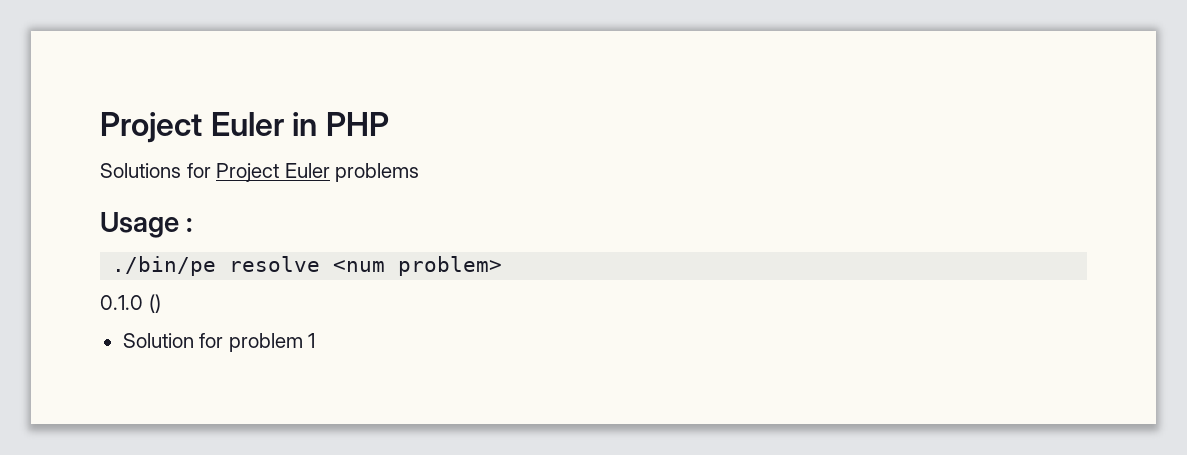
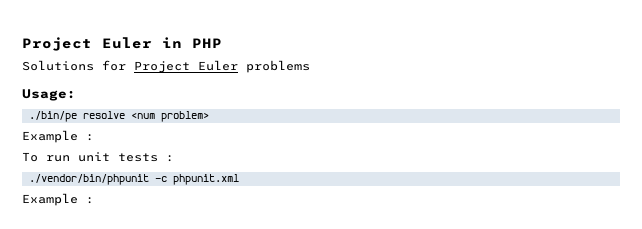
- Usage :
+ Usage:
  ./bin/pe resolve <num problem>
- 0.1.0 ()
- Solution for problem 1
+ Example :
+ To run unit tests :
+ ./vendor/bin/phpunit -c phpunit.xml
+ Example :

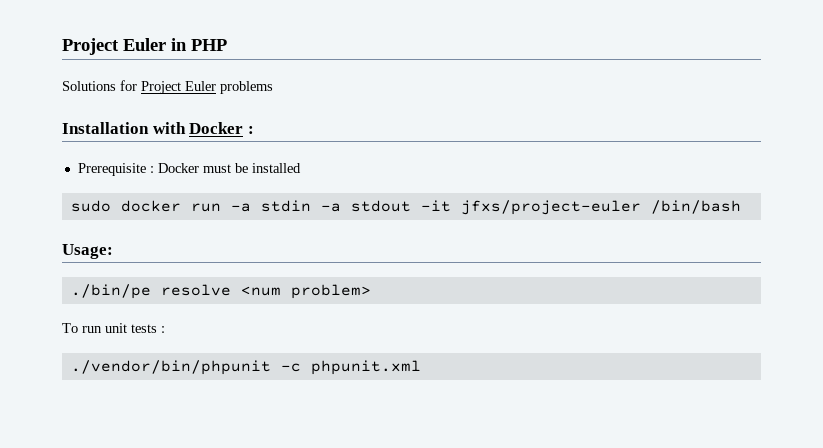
+ Installation with Docker :
+ Prerequisite : Docker must be installed
+ sudo docker run -a stdin -a stdout -it jfxs/project-euler /bin/bash
  ./bin/pe resolve <num problem>
- Example :
  ./vendor/bin/phpunit -c phpunit.xml
- Example :

